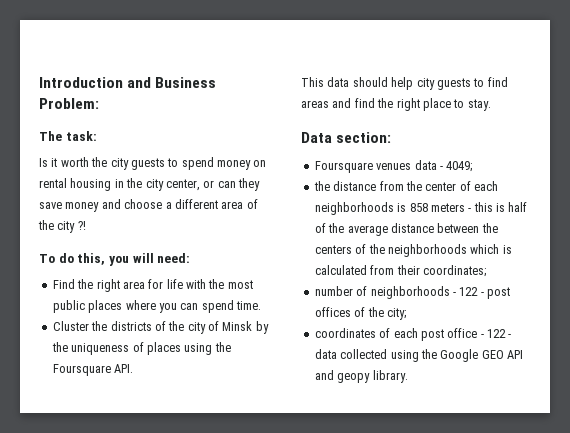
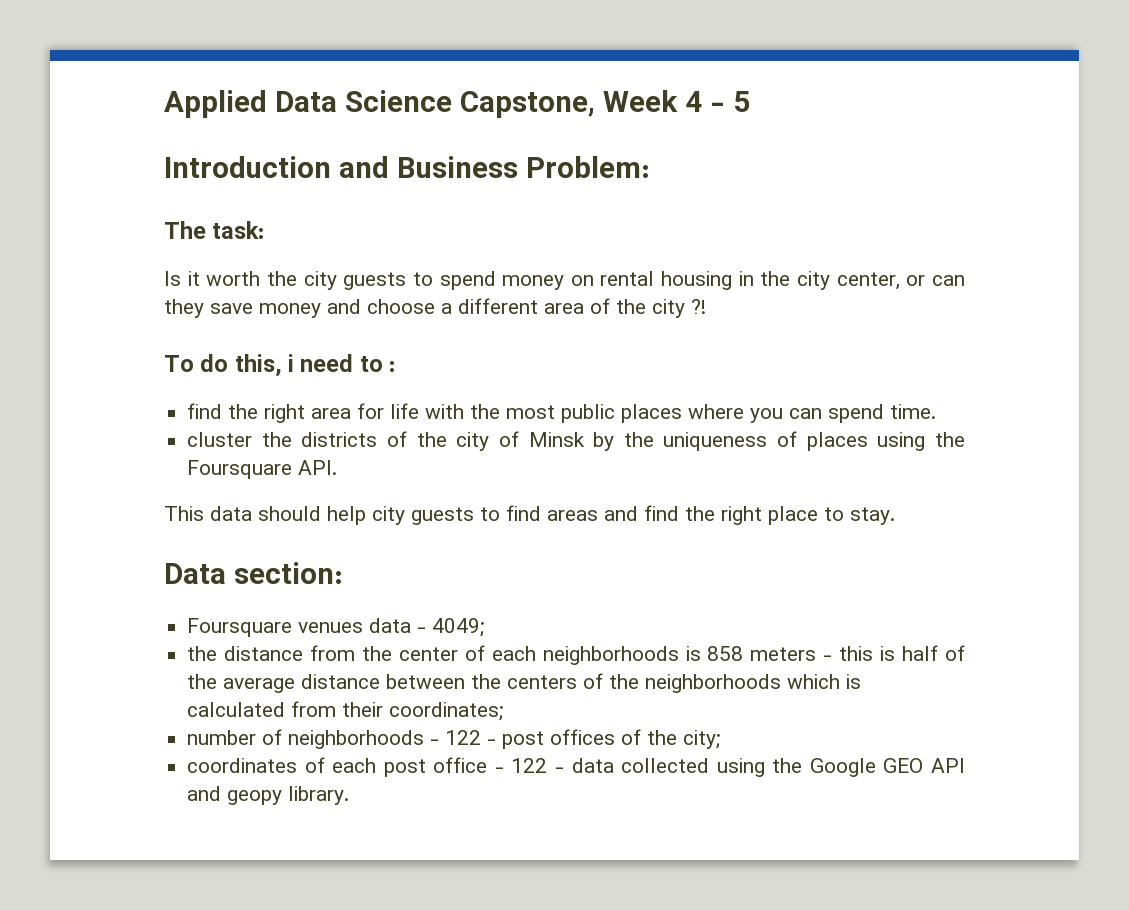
+ Applied Data Science Capstone, Week 4 - 5
- To do this, you will need:
- Find the right area for life with the most public places where you can spend time.
+ To do this, i need to :
+ find the right area for life with the most public places where you can spend time.
- Cluster the districts of the city of Minsk by the uniqueness of places using the Foursquare API.
+ cluster the districts of the city of Minsk by the uniqueness of places using the Foursquare API.

